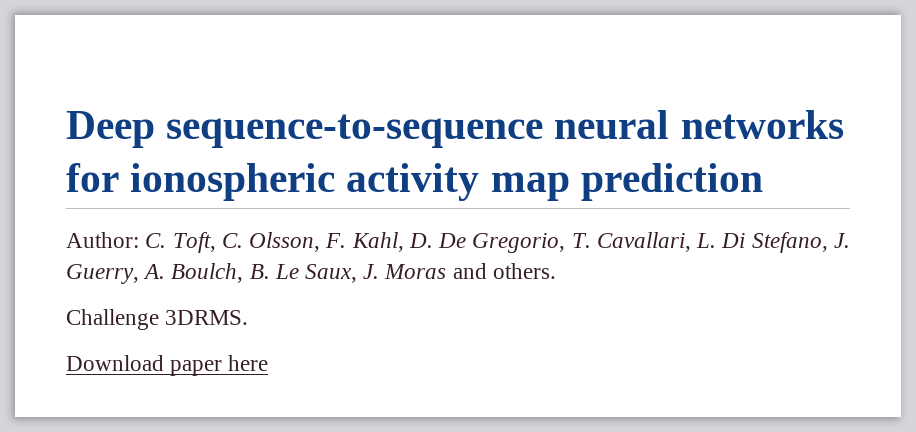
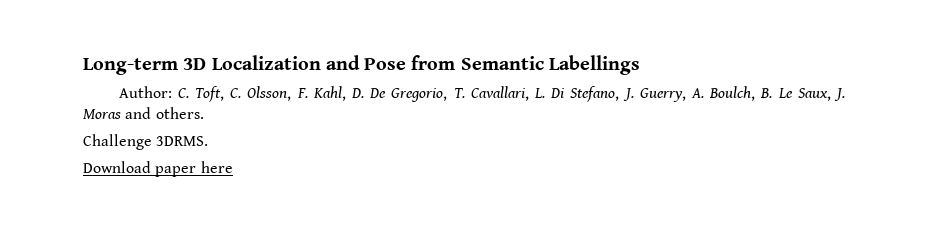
- Deep sequence-to-sequence neural networks for ionospheric activity map prediction
+ Long-term 3D Localization and Pose from Semantic Labellings

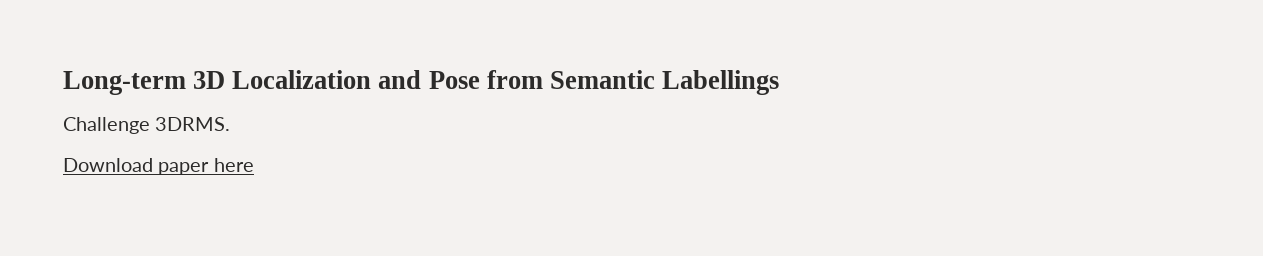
- Author: C. Toft, C. Olsson, F. Kahl, D. De Gregorio, T. Cavallari, L. Di Stefano, J. Guerry, A. Boulch, B. Le Saux, J. Moras and others.

